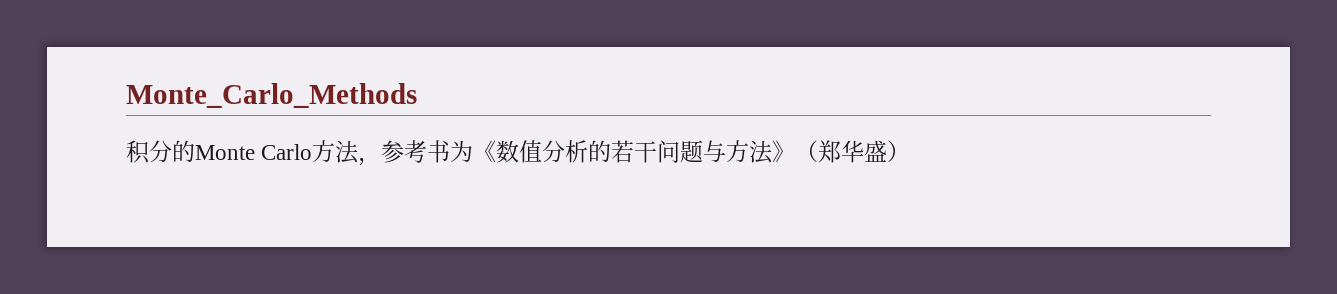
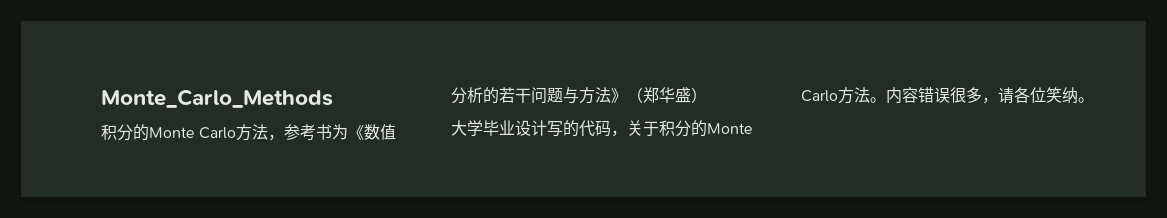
+ 大学毕业设计写的代码，关于积分的Monte Carlo方法。内容错误很多，请各位笑纳。

